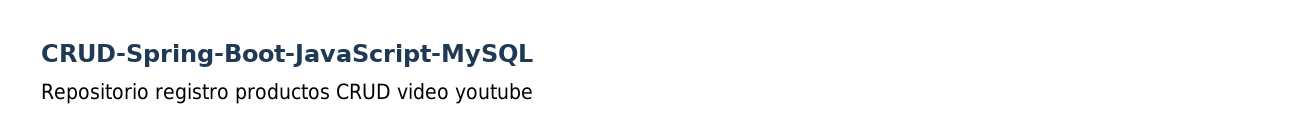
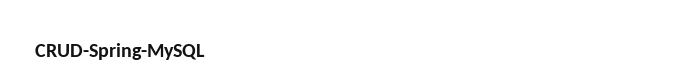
- CRUD-Spring-Boot-JavaScript-MySQL
- Repositorio registro productos CRUD video youtube
+ CRUD-Spring-MySQL

